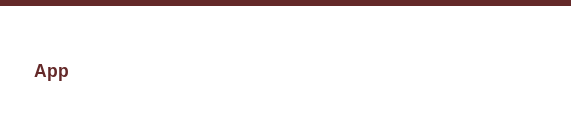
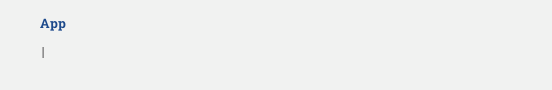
+ |

